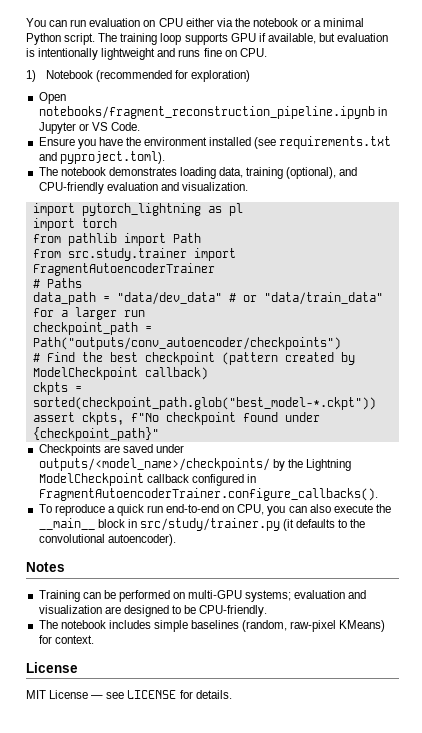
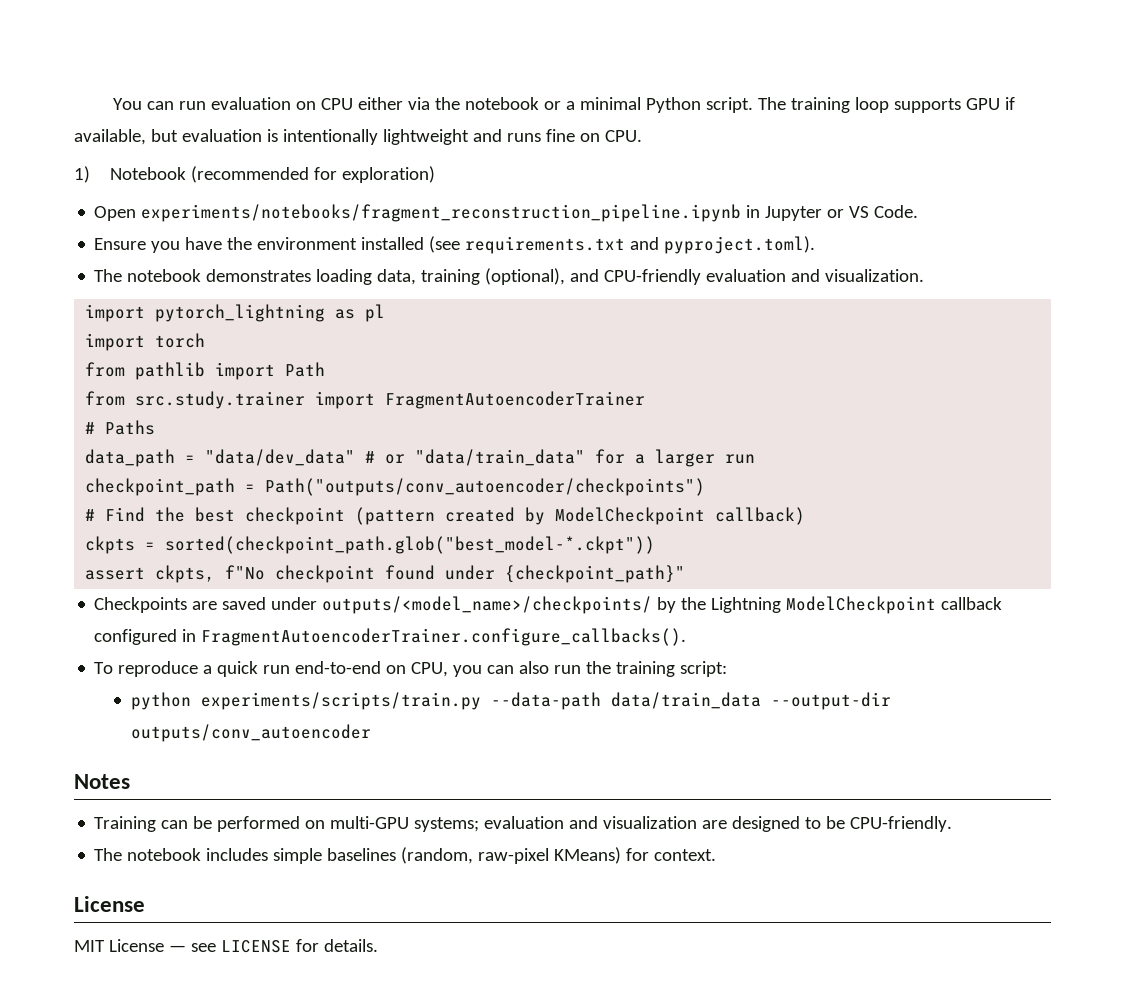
- Open notebooks/fragment_reconstruction_pipeline.ipynb in Jupyter or VS Code.
+ Open experiments/notebooks/fragment_reconstruction_pipeline.ipynb in Jupyter or VS Code.
- To reproduce a quick run end-to-end on CPU, you can also execute the __main__ block in src/study/trainer.py (it defaults to the convolutional autoencoder).
+ To reproduce a quick run end-to-end on CPU, you can also run the training script:
+ python experiments/scripts/train.py --data-path data/train_data --output-dir outputs/conv_autoencoder

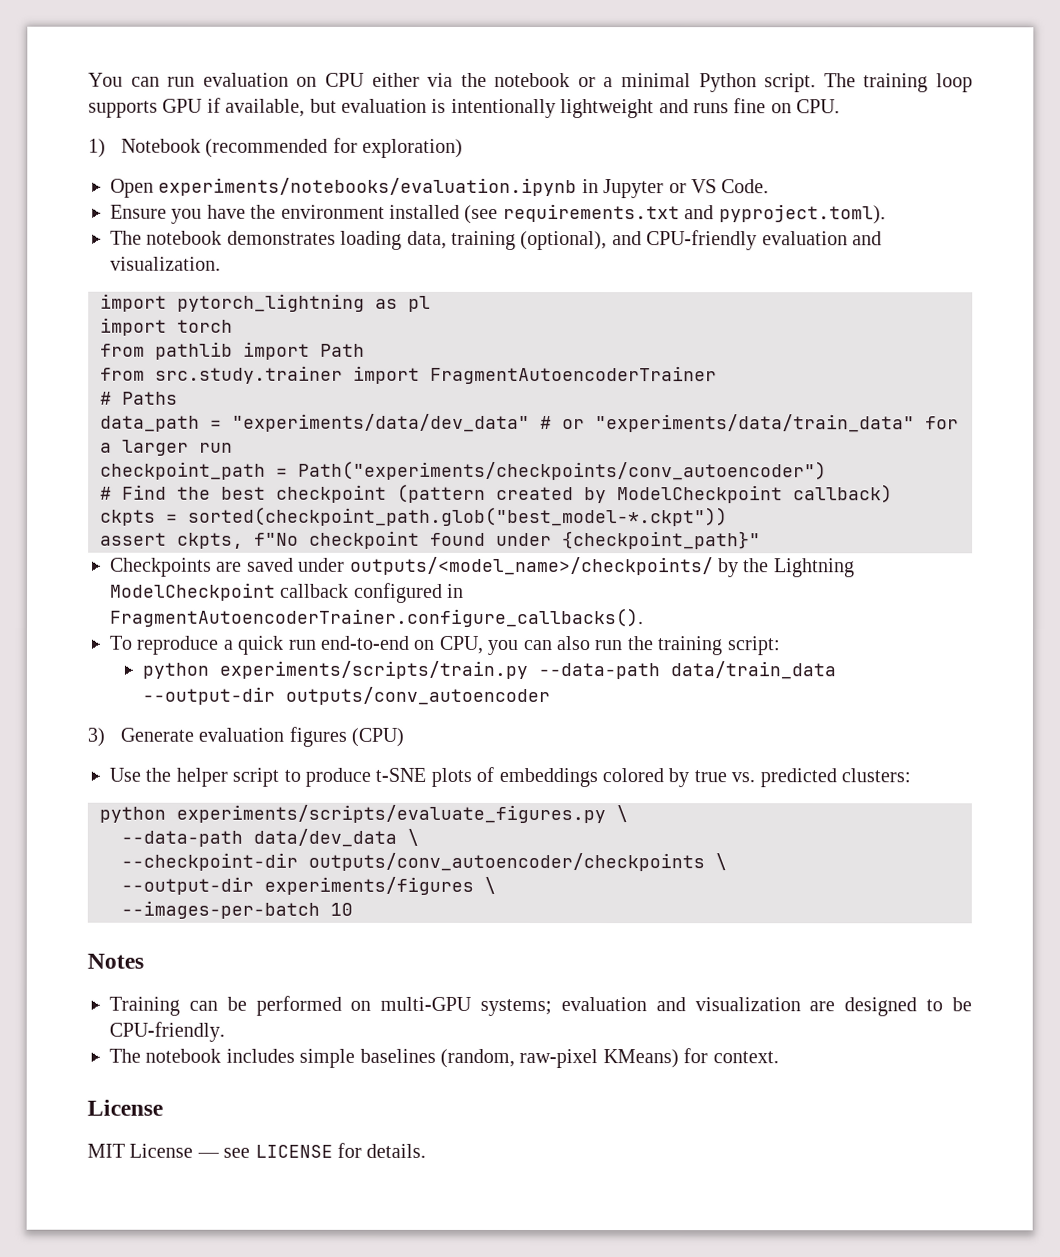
- Open experiments/notebooks/fragment_reconstruction_pipeline.ipynb in Jupyter or VS Code.
+ Open experiments/notebooks/evaluation.ipynb in Jupyter or VS Code.
- data_path = "data/dev_data" # or "data/train_data" for a larger run
+ data_path = "experiments/data/dev_data" # or "experiments/data/train_data" for a larger run
- checkpoint_path = Path("outputs/conv_autoencoder/checkpoints")
+ checkpoint_path = Path("experiments/checkpoints/conv_autoencoder")
+ 3) Generate evaluation figures (CPU)
+ Use the helper script to produce t-SNE plots of embeddings colored by true vs. predicted clusters:
+ python experiments/scripts/evaluate_figures.py \
+ --data-path data/dev_data \
+ --checkpoint-dir outputs/conv_autoencoder/checkpoints \
+ --output-dir experiments/figures \
+ --images-per-batch 10

